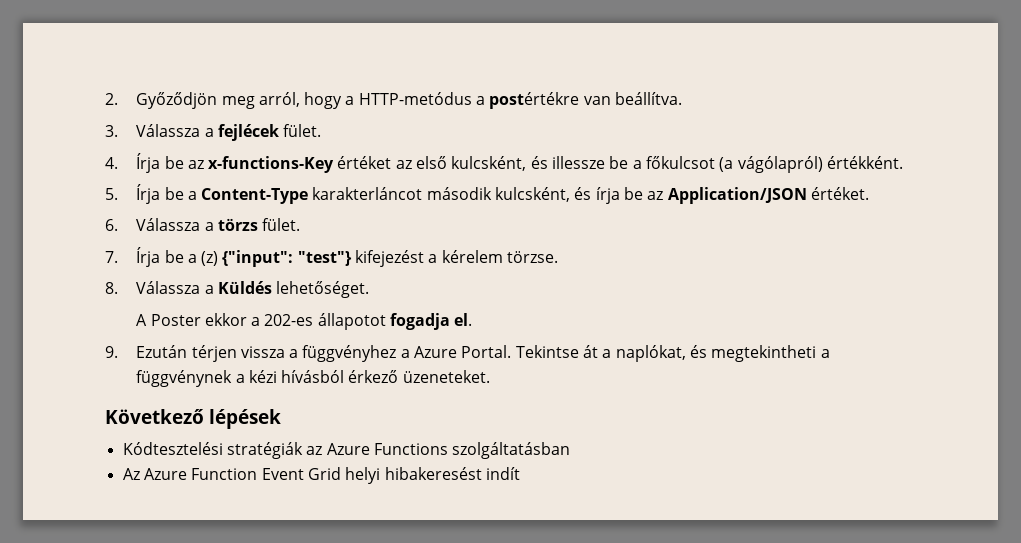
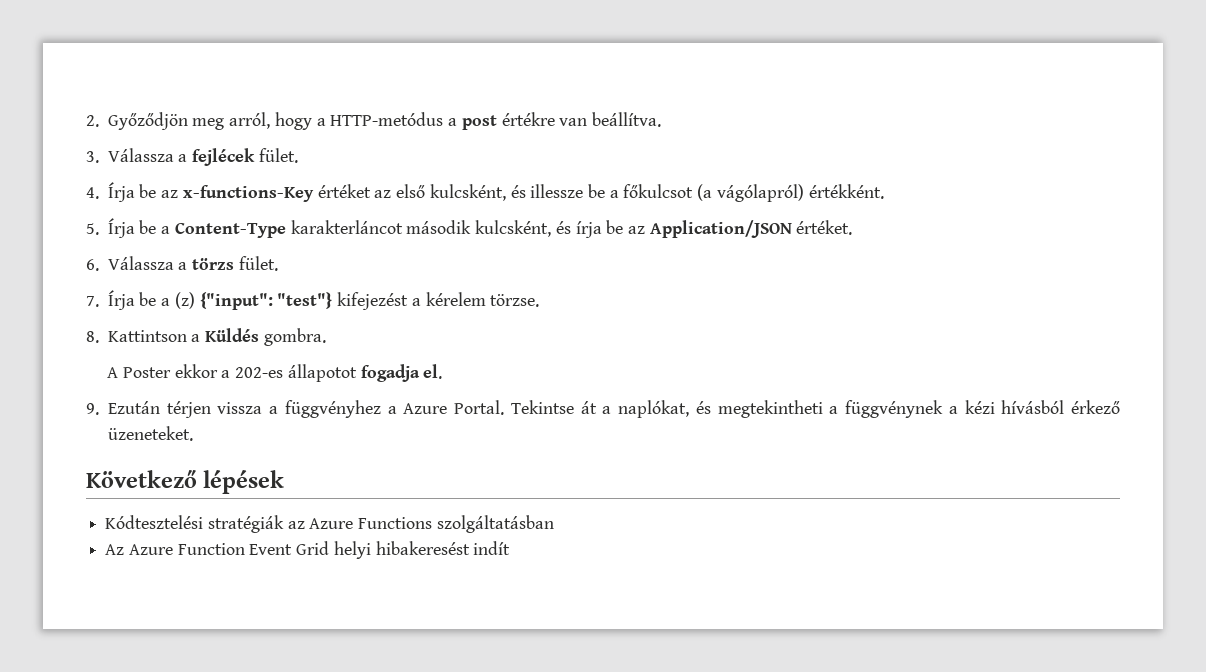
- 2. Győződjön meg arról, hogy a HTTP-metódus a postértékre van beállítva.
+ 2. Győződjön meg arról, hogy a HTTP-metódus a post értékre van beállítva.
- 8. Válassza a Küldés lehetőséget.
+ 8. Kattintson a Küldés gombra.

